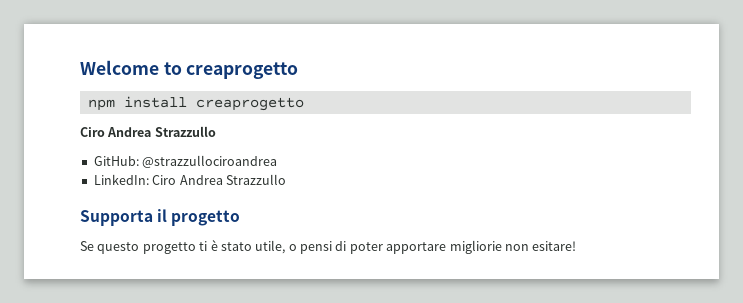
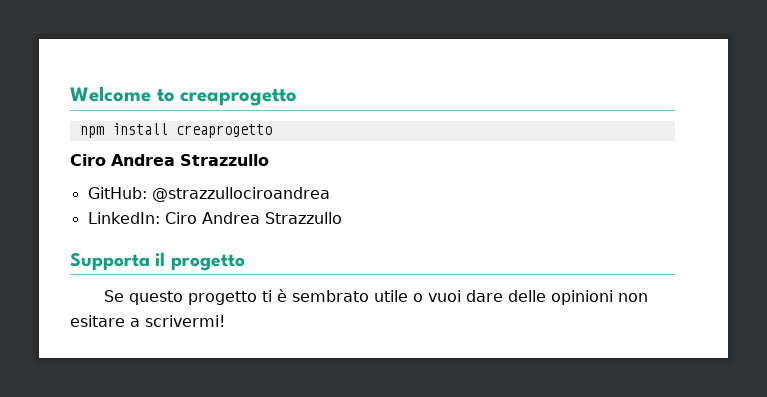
- Se questo progetto ti è stato utile, o pensi di poter apportare migliorie non esitare!
+ Se questo progetto ti è sembrato utile o vuoi dare delle opinioni non esitare a scrivermi!

